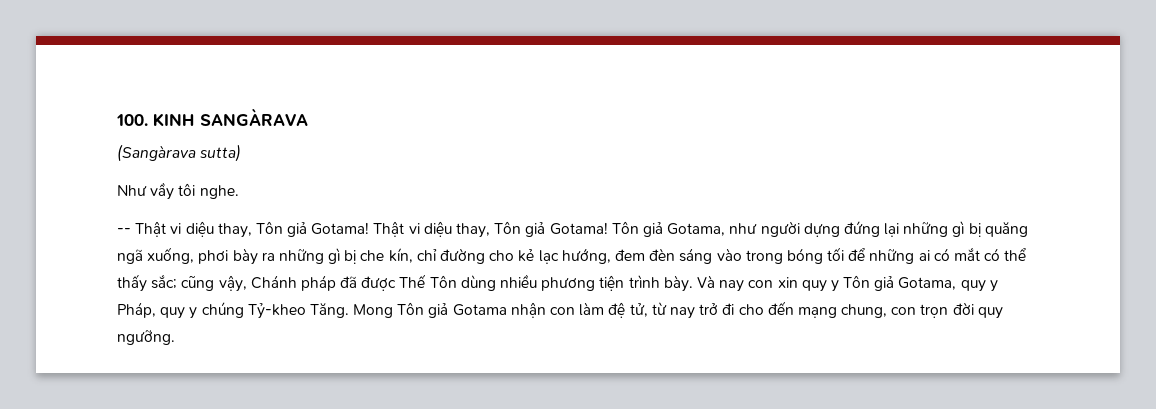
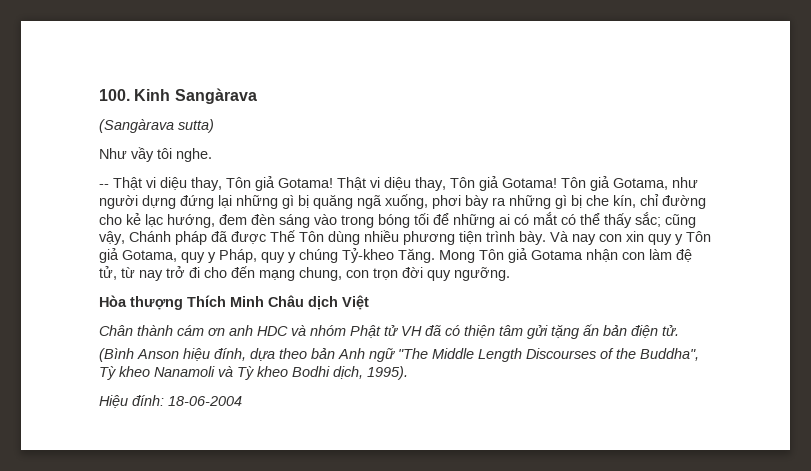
- 100. KINH SANGÀRAVA
+ 100. Kinh Sangàrava
+ Hòa thượng Thích Minh Châu dịch Việt
+ Chân thành cám ơn anh HDC và nhóm Phật tử VH đã có thiện tâm gửi tặng ấn bản điện tử.
+ (Bình Anson hiệu đính, dựa theo bản Anh ngữ "The Middle Length Discourses of the Buddha", Tỳ kheo Nanamoli và Tỳ kheo Bodhi dịch, 1995).
+ Hiệu đính: 18-06-2004

